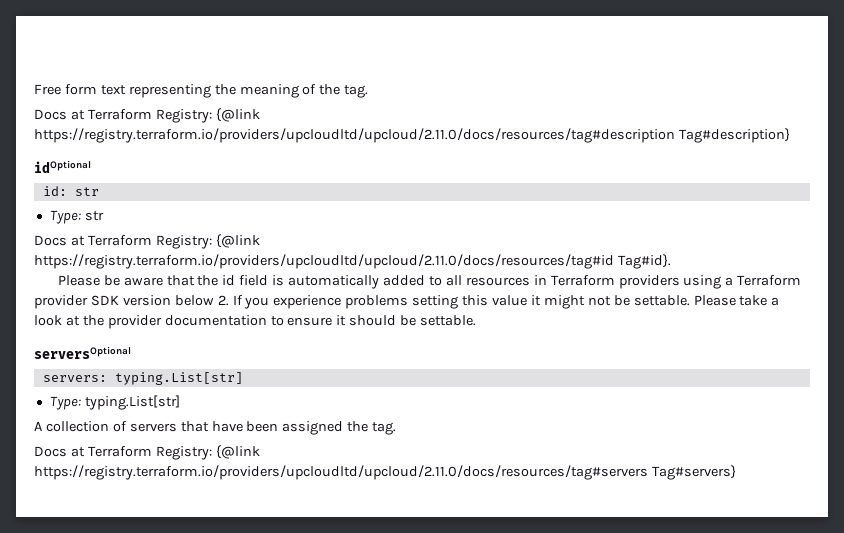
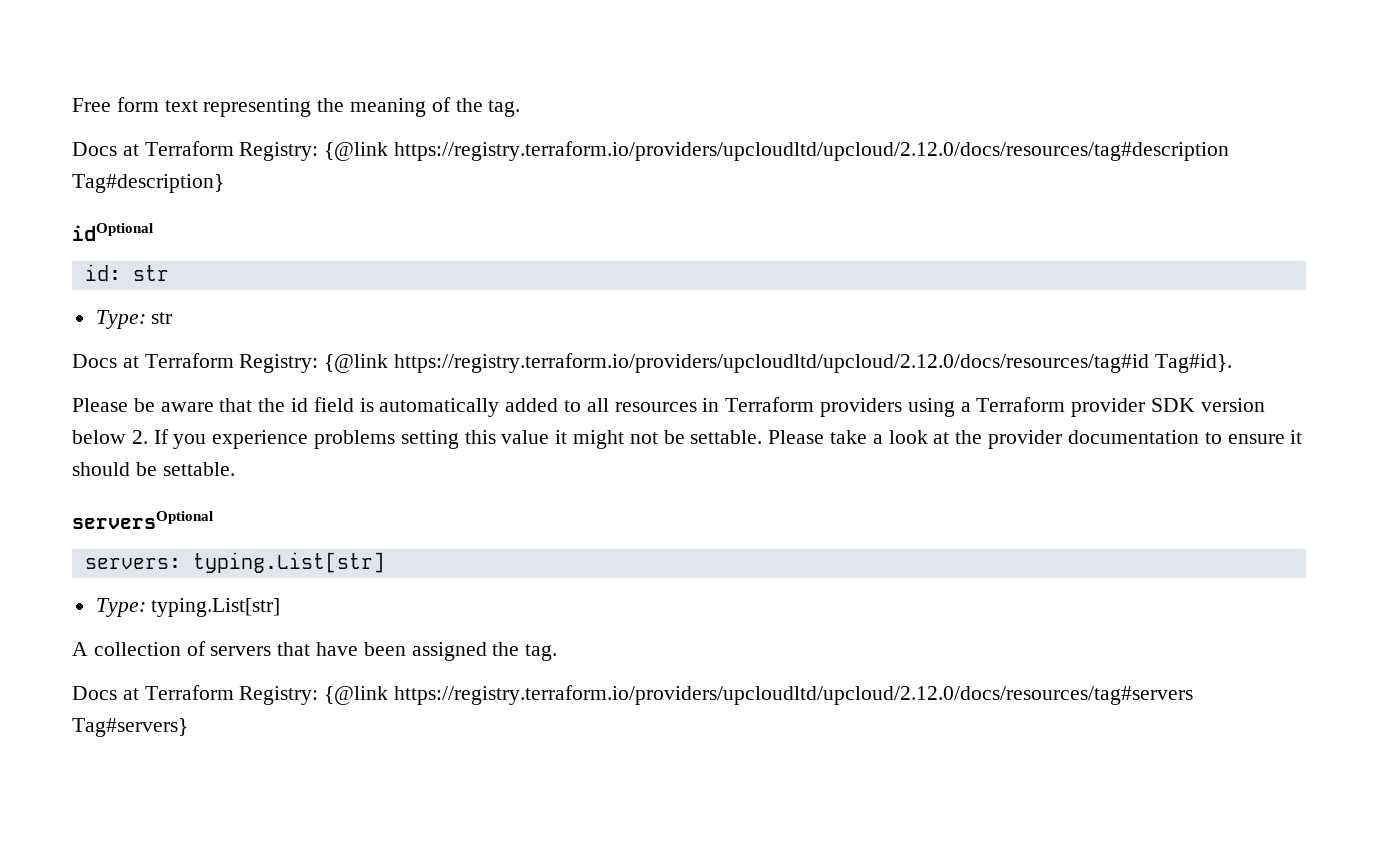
- Docs at Terraform Registry: {@link https://registry.terraform.io/providers/upcloudltd/upcloud/2.11.0/docs/resources/tag#description Tag#description}
+ Docs at Terraform Registry: {@link https://registry.terraform.io/providers/upcloudltd/upcloud/2.12.0/docs/resources/tag#description Tag#description}
- Docs at Terraform Registry: {@link https://registry.terraform.io/providers/upcloudltd/upcloud/2.11.0/docs/resources/tag#id Tag#id}.
+ Docs at Terraform Registry: {@link https://registry.terraform.io/providers/upcloudltd/upcloud/2.12.0/docs/resources/tag#id Tag#id}.
- Docs at Terraform Registry: {@link https://registry.terraform.io/providers/upcloudltd/upcloud/2.11.0/docs/resources/tag#servers Tag#servers}
+ Docs at Terraform Registry: {@link https://registry.terraform.io/providers/upcloudltd/upcloud/2.12.0/docs/resources/tag#servers Tag#servers}

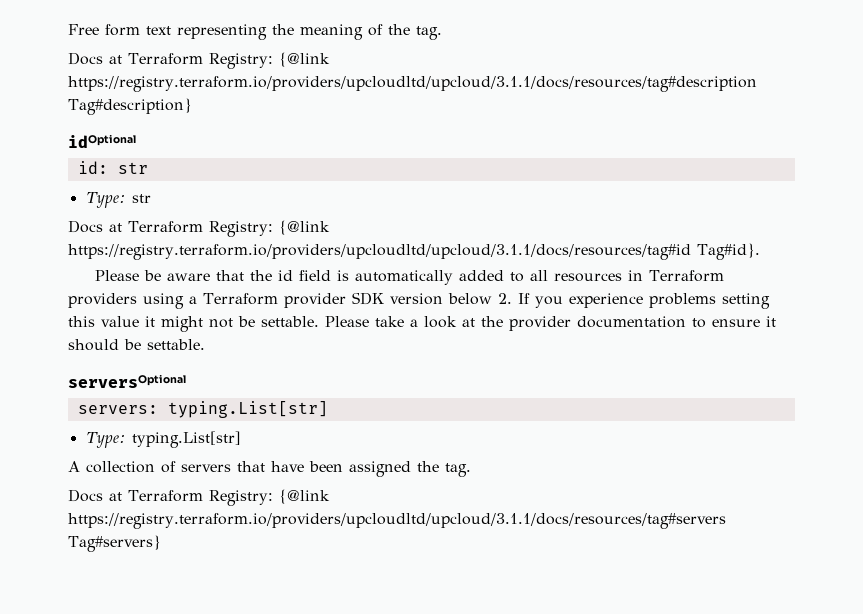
- Docs at Terraform Registry: {@link https://registry.terraform.io/providers/upcloudltd/upcloud/2.12.0/docs/resources/tag#description Tag#description}
+ Docs at Terraform Registry: {@link https://registry.terraform.io/providers/upcloudltd/upcloud/3.1.1/docs/resources/tag#description Tag#description}
- Docs at Terraform Registry: {@link https://registry.terraform.io/providers/upcloudltd/upcloud/2.12.0/docs/resources/tag#id Tag#id}.
+ Docs at Terraform Registry: {@link https://registry.terraform.io/providers/upcloudltd/upcloud/3.1.1/docs/resources/tag#id Tag#id}.
- Docs at Terraform Registry: {@link https://registry.terraform.io/providers/upcloudltd/upcloud/2.12.0/docs/resources/tag#servers Tag#servers}
+ Docs at Terraform Registry: {@link https://registry.terraform.io/providers/upcloudltd/upcloud/3.1.1/docs/resources/tag#servers Tag#servers}

